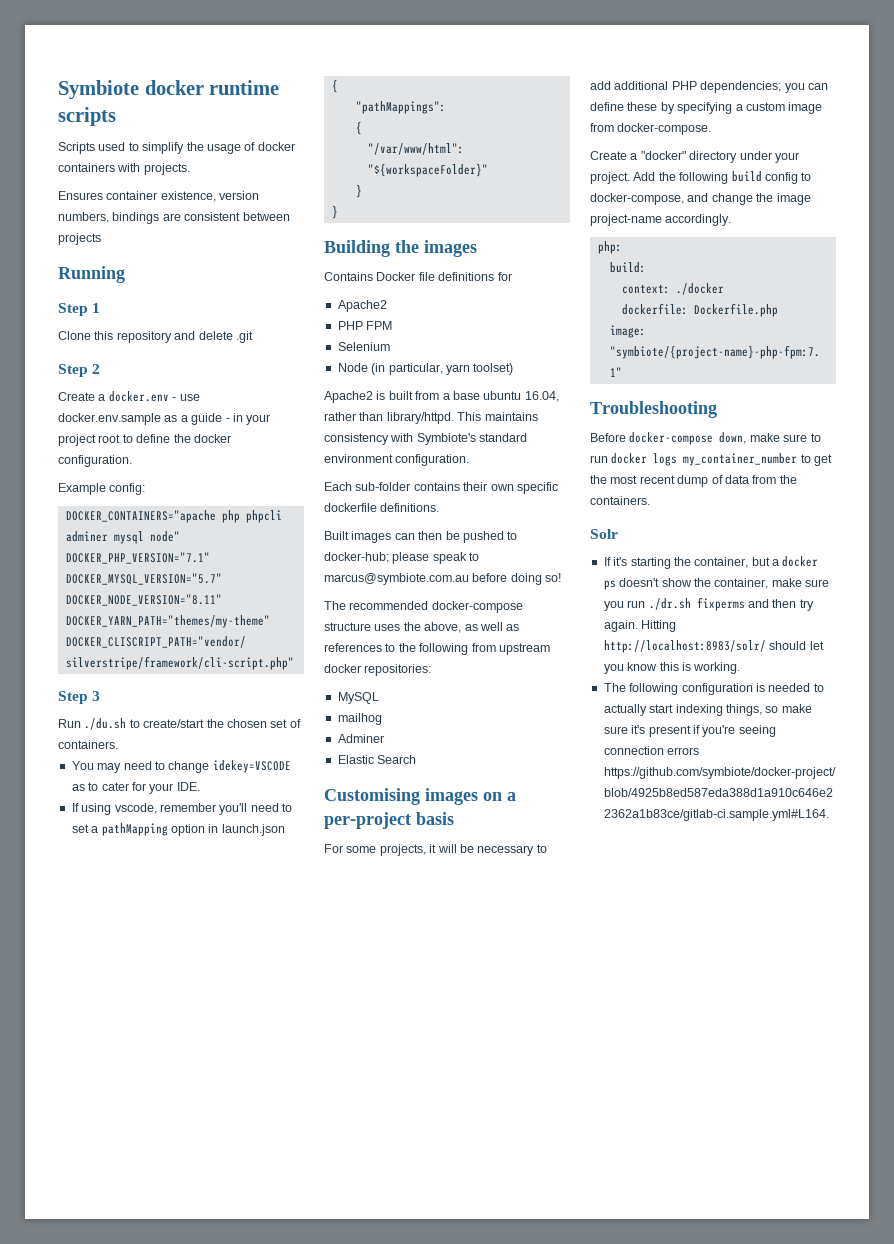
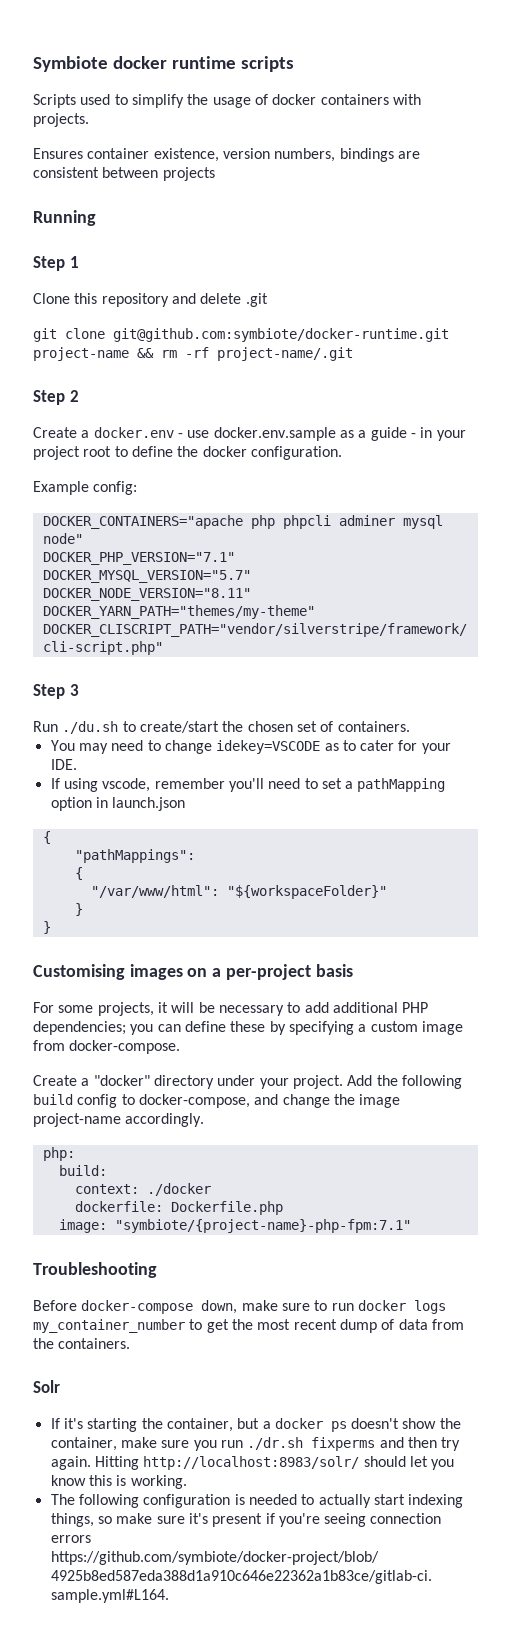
+ git clone git@github.com:symbiote/docker-runtime.git project-name && rm -rf project-name/.git
- Building the images
- Contains Docker file definitions for
- Apache2
- PHP FPM
- Selenium
- Node (in particular, yarn toolset)
- Apache2 is built from a base ubuntu 16.04, rather than library/httpd. This maintains consistency with Symbiote's standard environment configuration.
- Each sub-folder contains their own specific dockerfile definitions.
- Built images can then be pushed to docker-hub; please speak to marcus@symbiote.com.au before doing so!
- The recommended docker-compose structure uses the above, as well as references to the following from upstream docker repositories:
- MySQL
- mailhog
- Adminer
- Elastic Search

